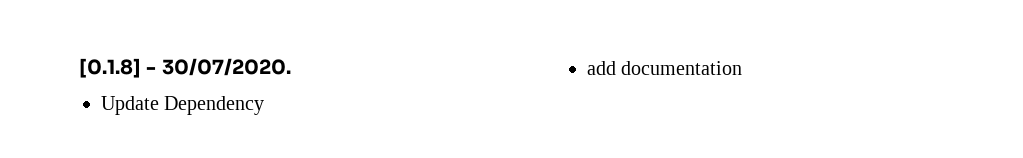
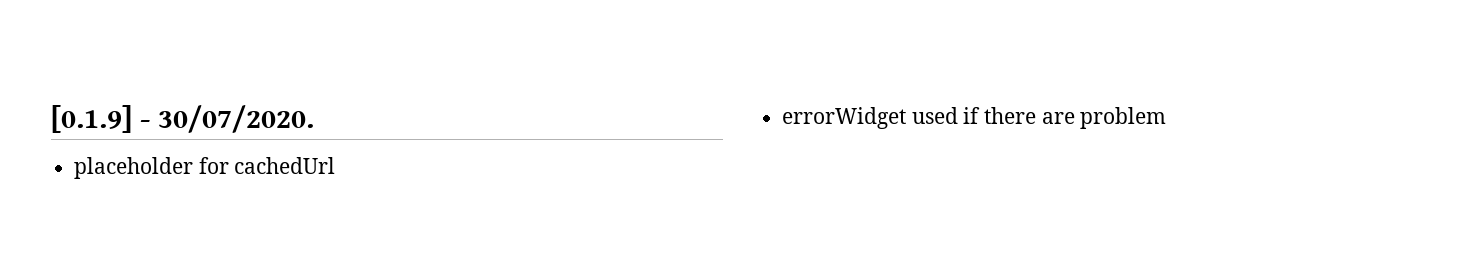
- [0.1.8] - 30/07/2020.
+ [0.1.9] - 30/07/2020.
- Update Dependency
- add documentation
+ placeholder for cachedUrl
+ errorWidget used if there are problem

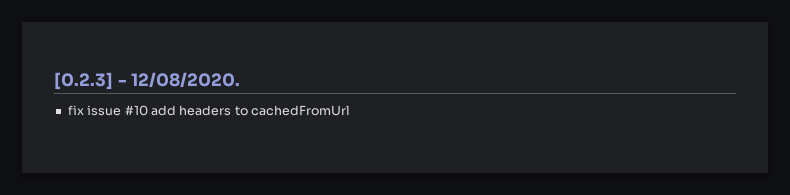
- [0.1.9] - 30/07/2020.
- placeholder for cachedUrl
- errorWidget used if there are problem
+ [0.2.3] - 12/08/2020.
+ fix issue #10 add headers to cachedFromUrl

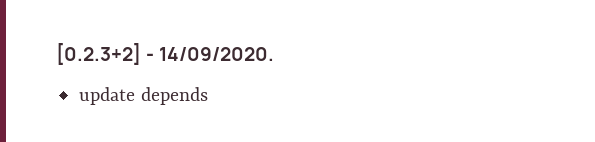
- [0.2.3] - 12/08/2020.
- fix issue #10 add headers to cachedFromUrl
+ [0.2.3+2] - 14/09/2020.
+ update depends

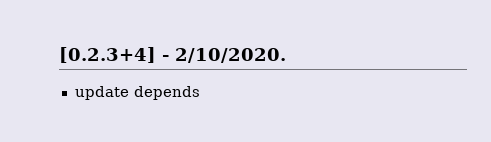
- [0.2.3+2] - 14/09/2020.
+ [0.2.3+4] - 2/10/2020.

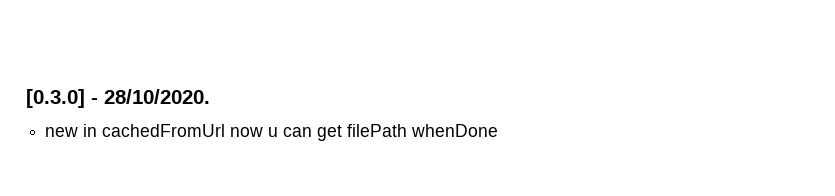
- [0.2.3+4] - 2/10/2020.
- update depends
+ [0.3.0] - 28/10/2020.
+ new in cachedFromUrl now u can get filePath whenDone

